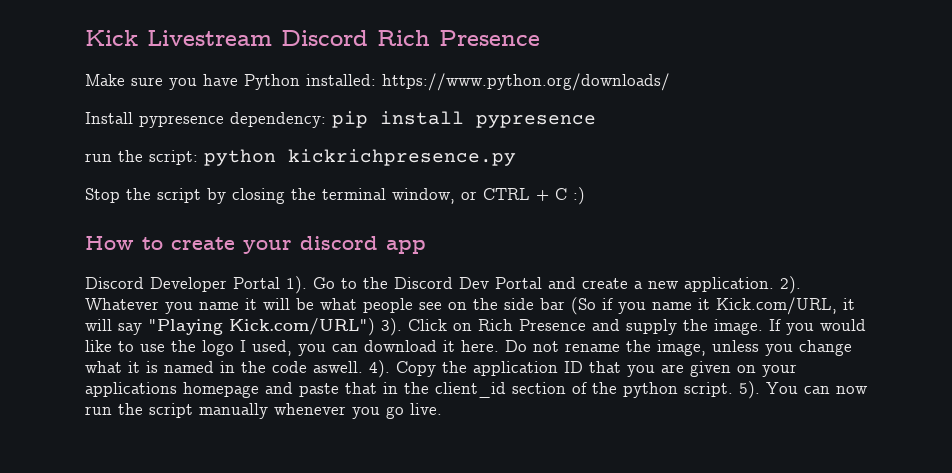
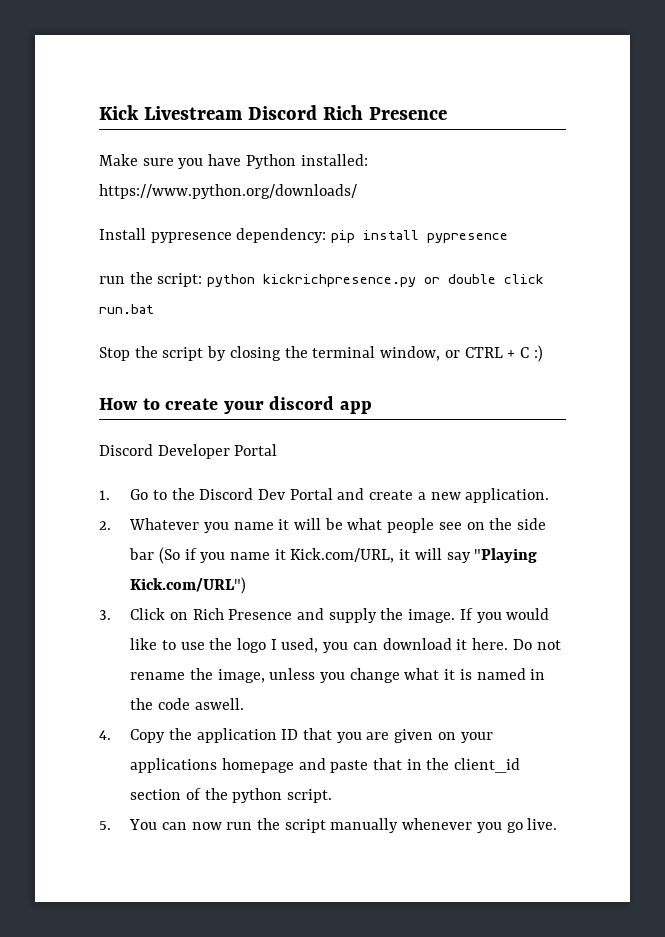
- run the script: python kickrichpresence.py
+ run the script: python kickrichpresence.py or double click run.bat
- Discord Developer Portal 1). Go to the Discord Dev Portal and create a new application. 2). Whatever you name it will be what people see on the side bar (So if you name it Kick.com/URL, it will say "Playing Kick.com/URL") 3). Click on Rich Presence and supply the image.
+ Discord Developer Portal
+ 1. Go to the Discord Dev Portal and create a new application.
+ 2. Whatever you name it will be what people see on the side bar (So if you name it Kick.com/URL, it will say "Playing Kick.com/URL")
+ 3. Click on Rich Presence and supply the image.
- Do not rename the image, unless you change what it is named in the code aswell. 4). Copy the application ID that you are given on your applications homepage and paste that in the client_id section of the python script. 5). You can now run the script manually whenever you go live.
+ Do not rename the image, unless you change what it is named in the code aswell.
+ 4. Copy the application ID that you are given on your applications homepage and paste that in the client_id section of the python script.
+ 5. You can now run the script manually whenever you go live.

